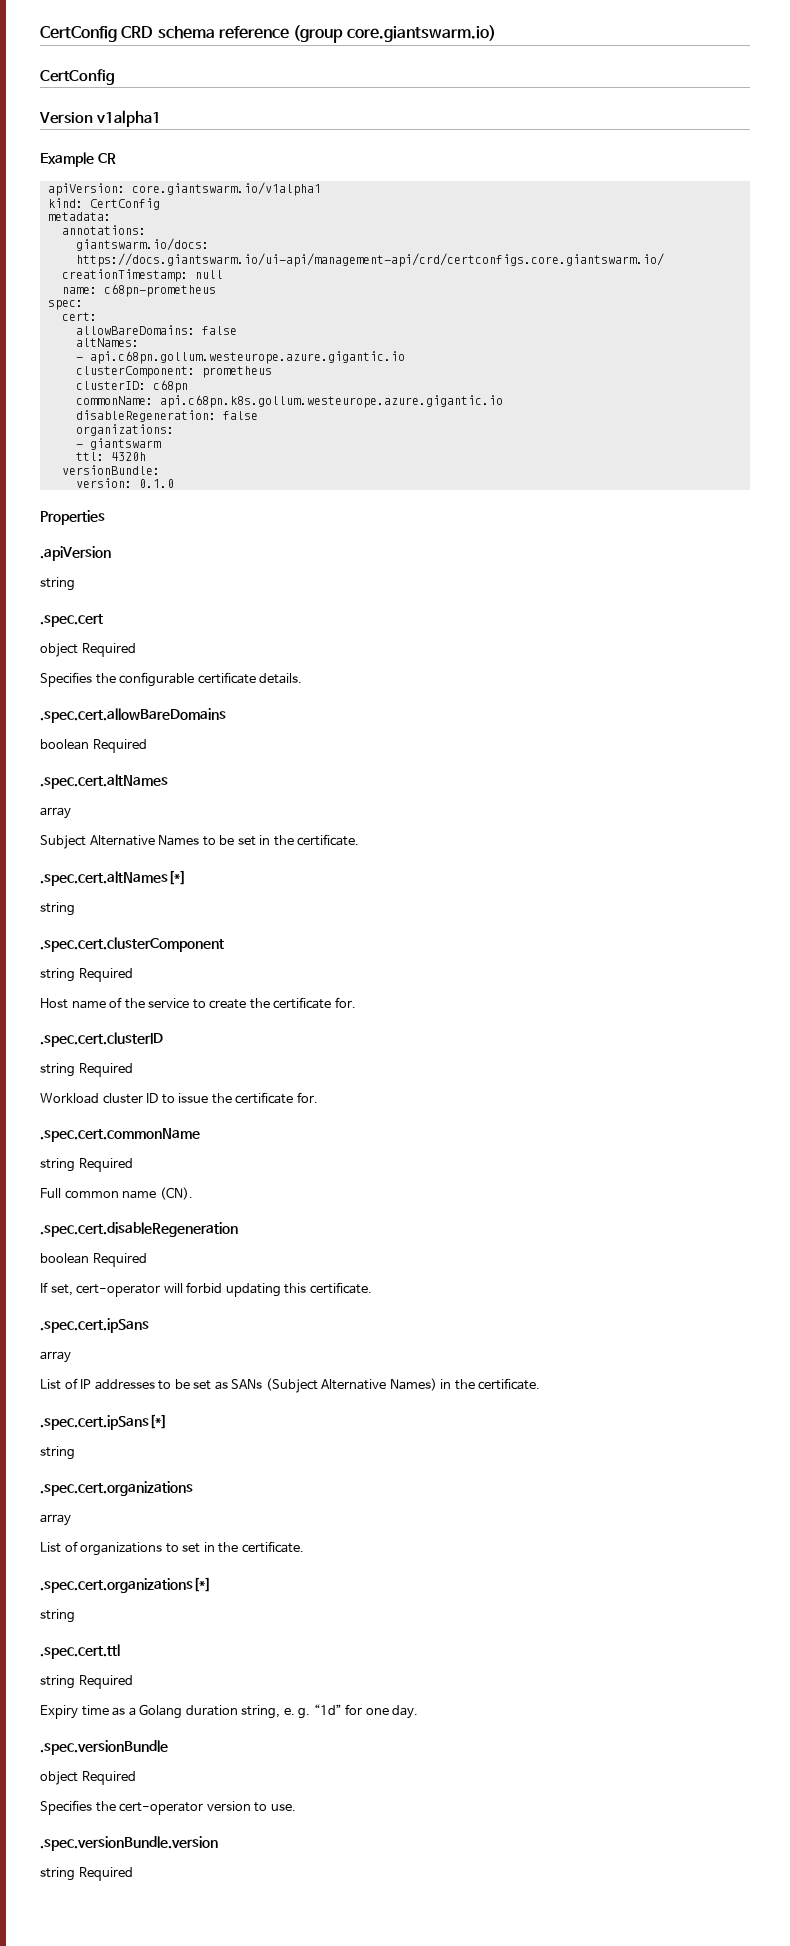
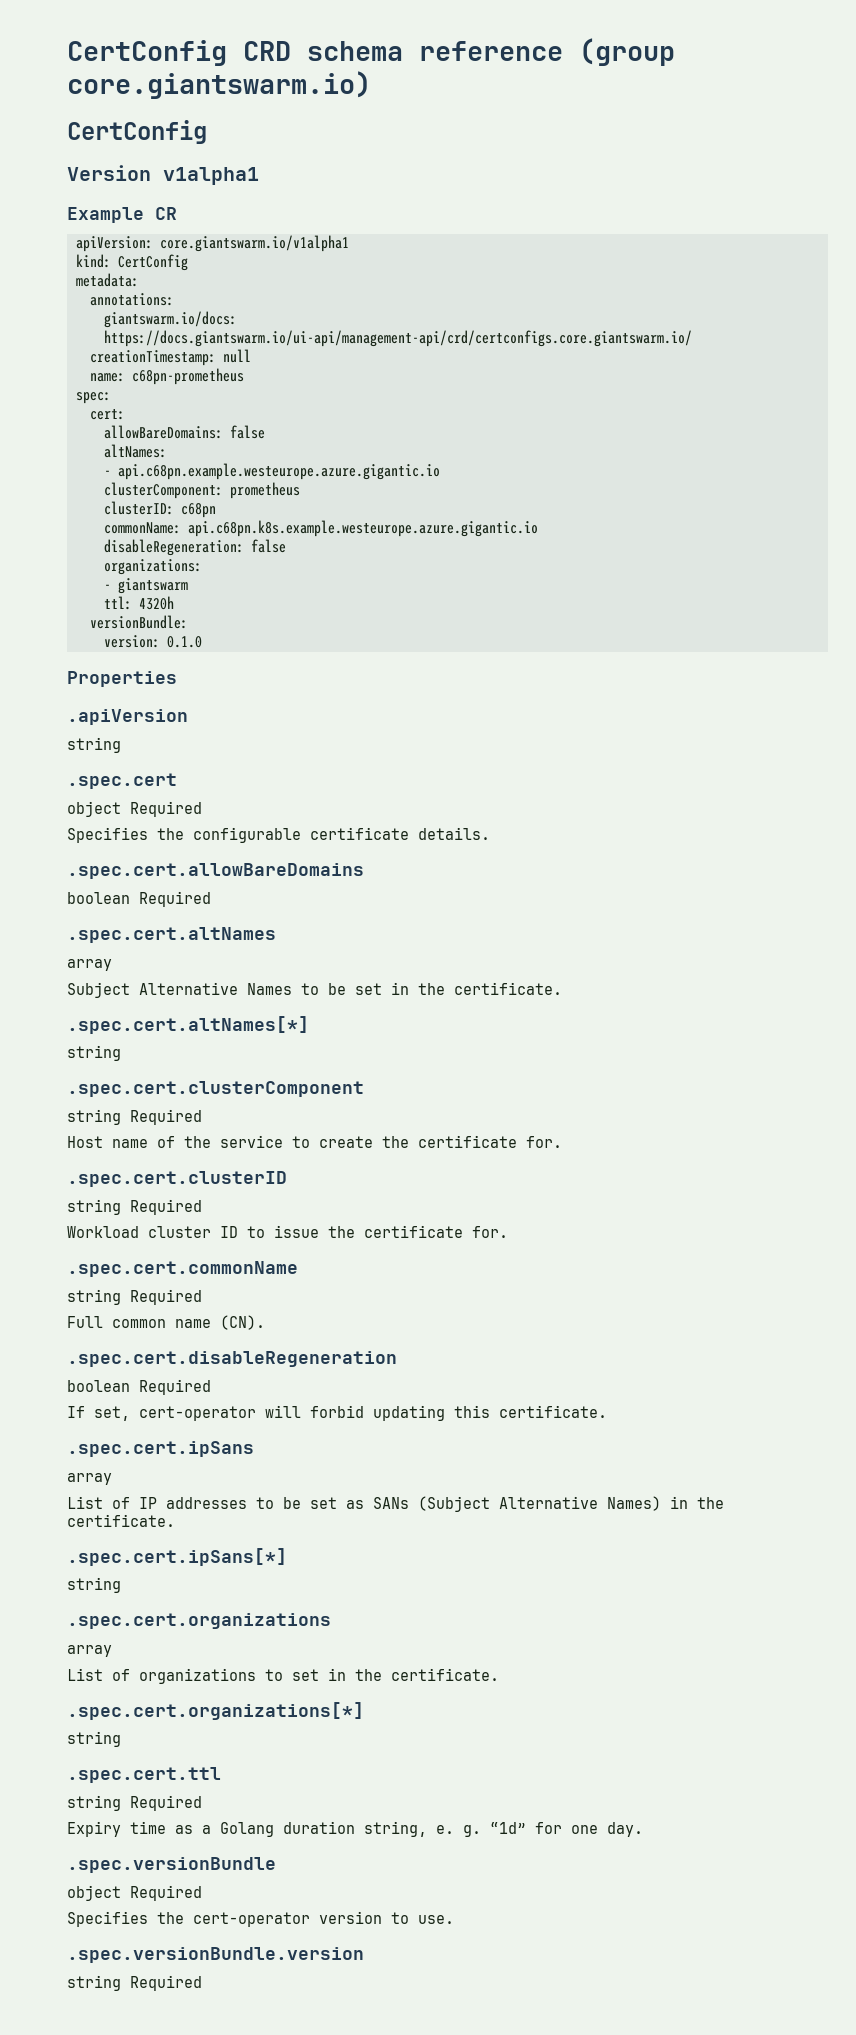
- - api.c68pn.gollum.westeurope.azure.gigantic.io
+ - api.c68pn.example.westeurope.azure.gigantic.io
- commonName: api.c68pn.k8s.gollum.westeurope.azure.gigantic.io
+ commonName: api.c68pn.k8s.example.westeurope.azure.gigantic.io

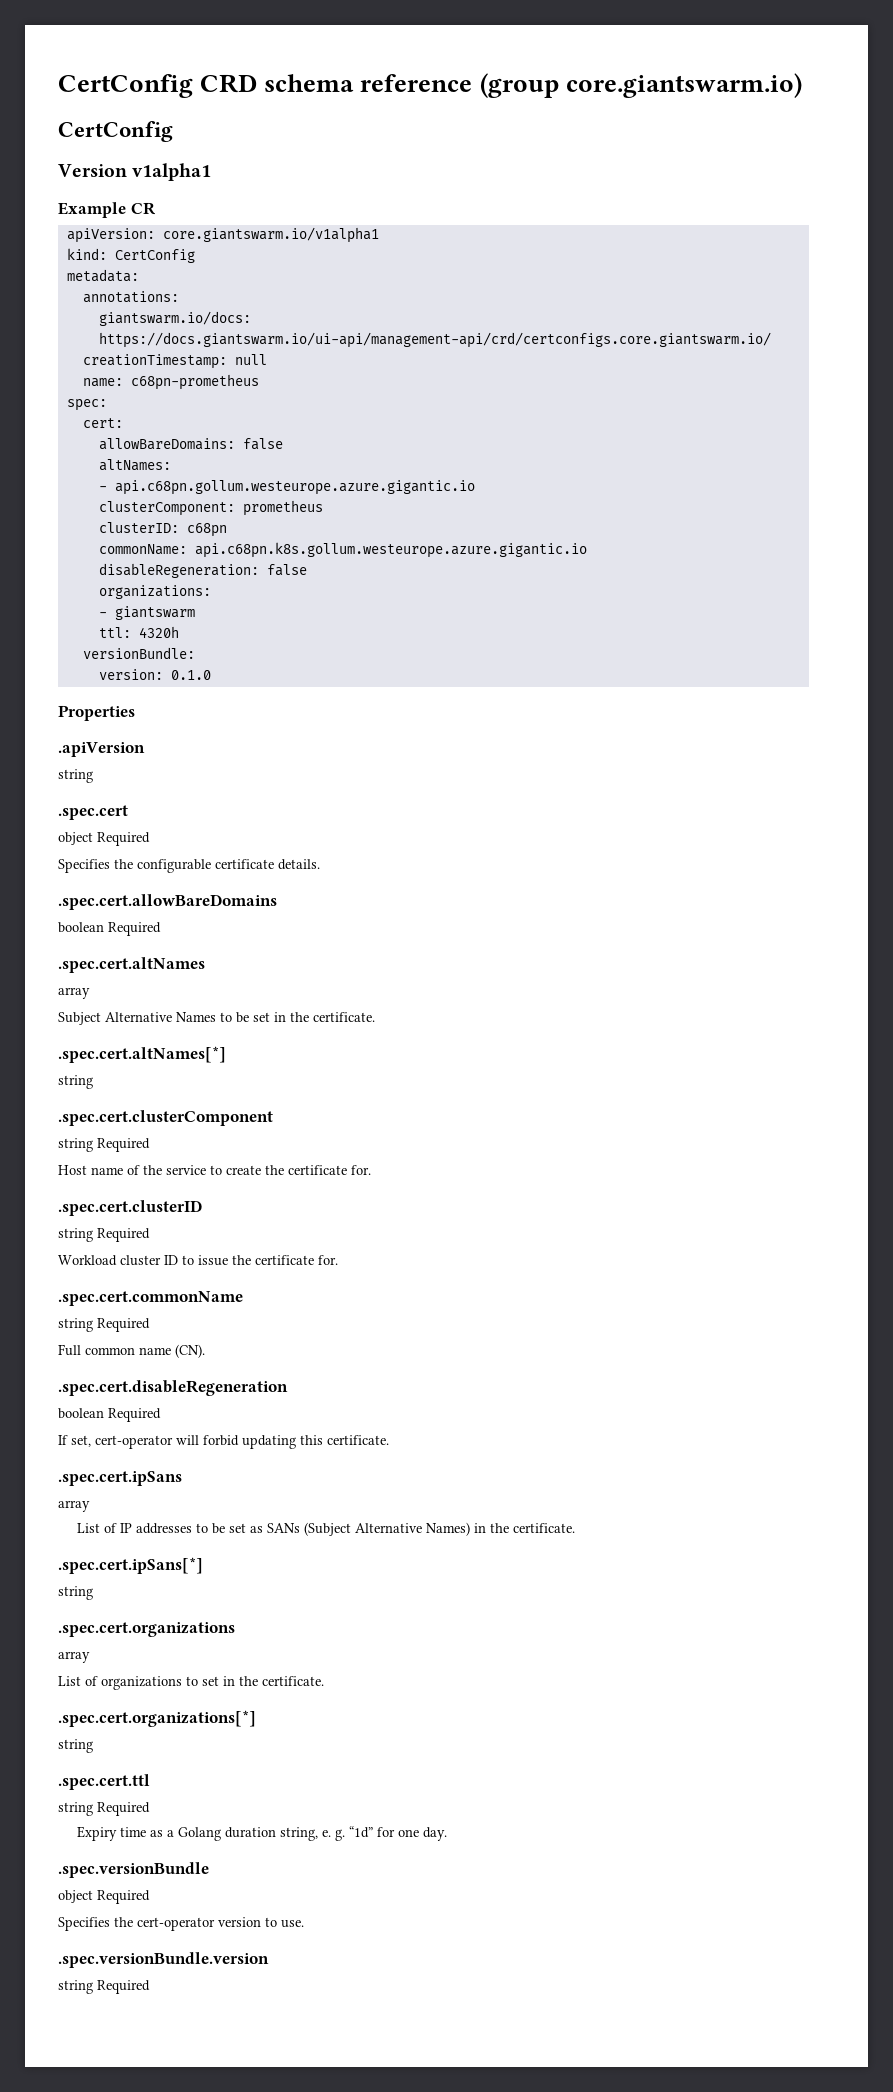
- - api.c68pn.example.westeurope.azure.gigantic.io
+ - api.c68pn.gollum.westeurope.azure.gigantic.io
- commonName: api.c68pn.k8s.example.westeurope.azure.gigantic.io
+ commonName: api.c68pn.k8s.gollum.westeurope.azure.gigantic.io

